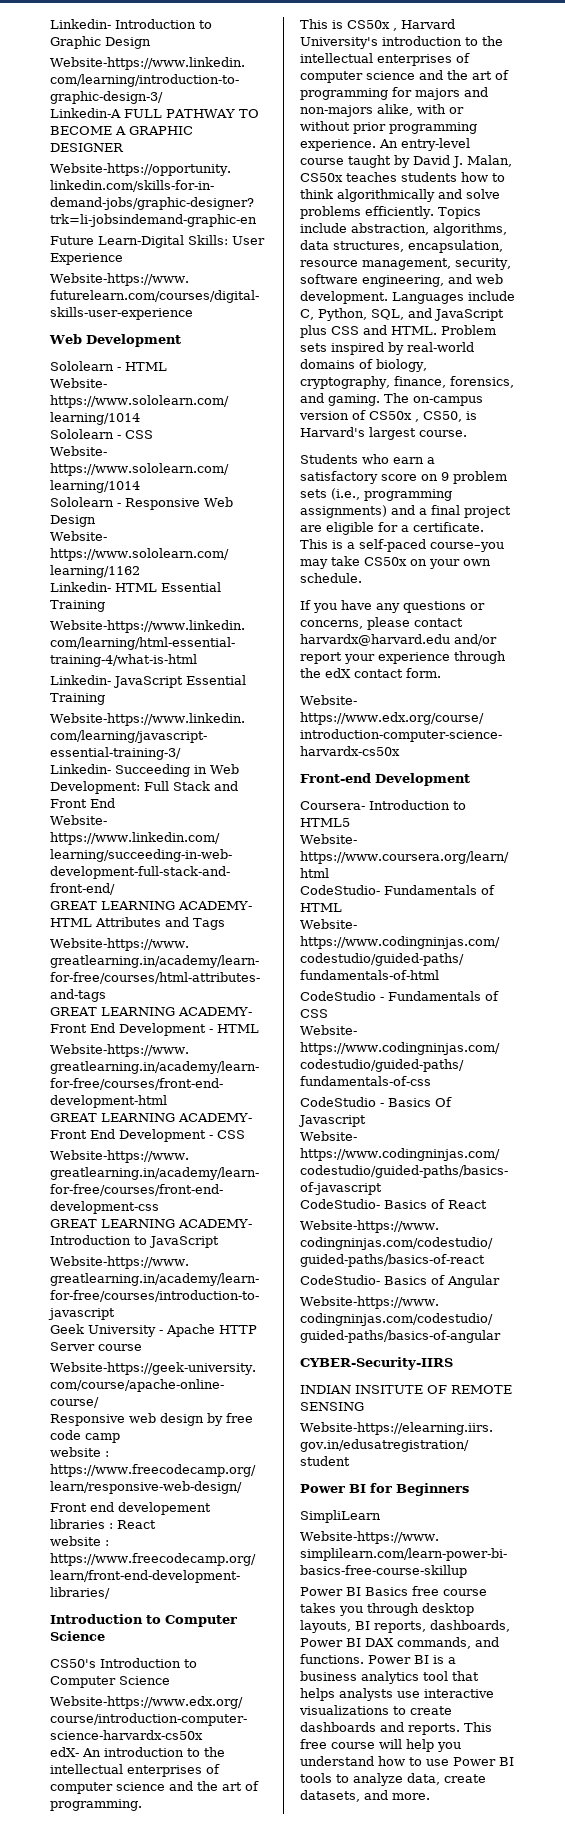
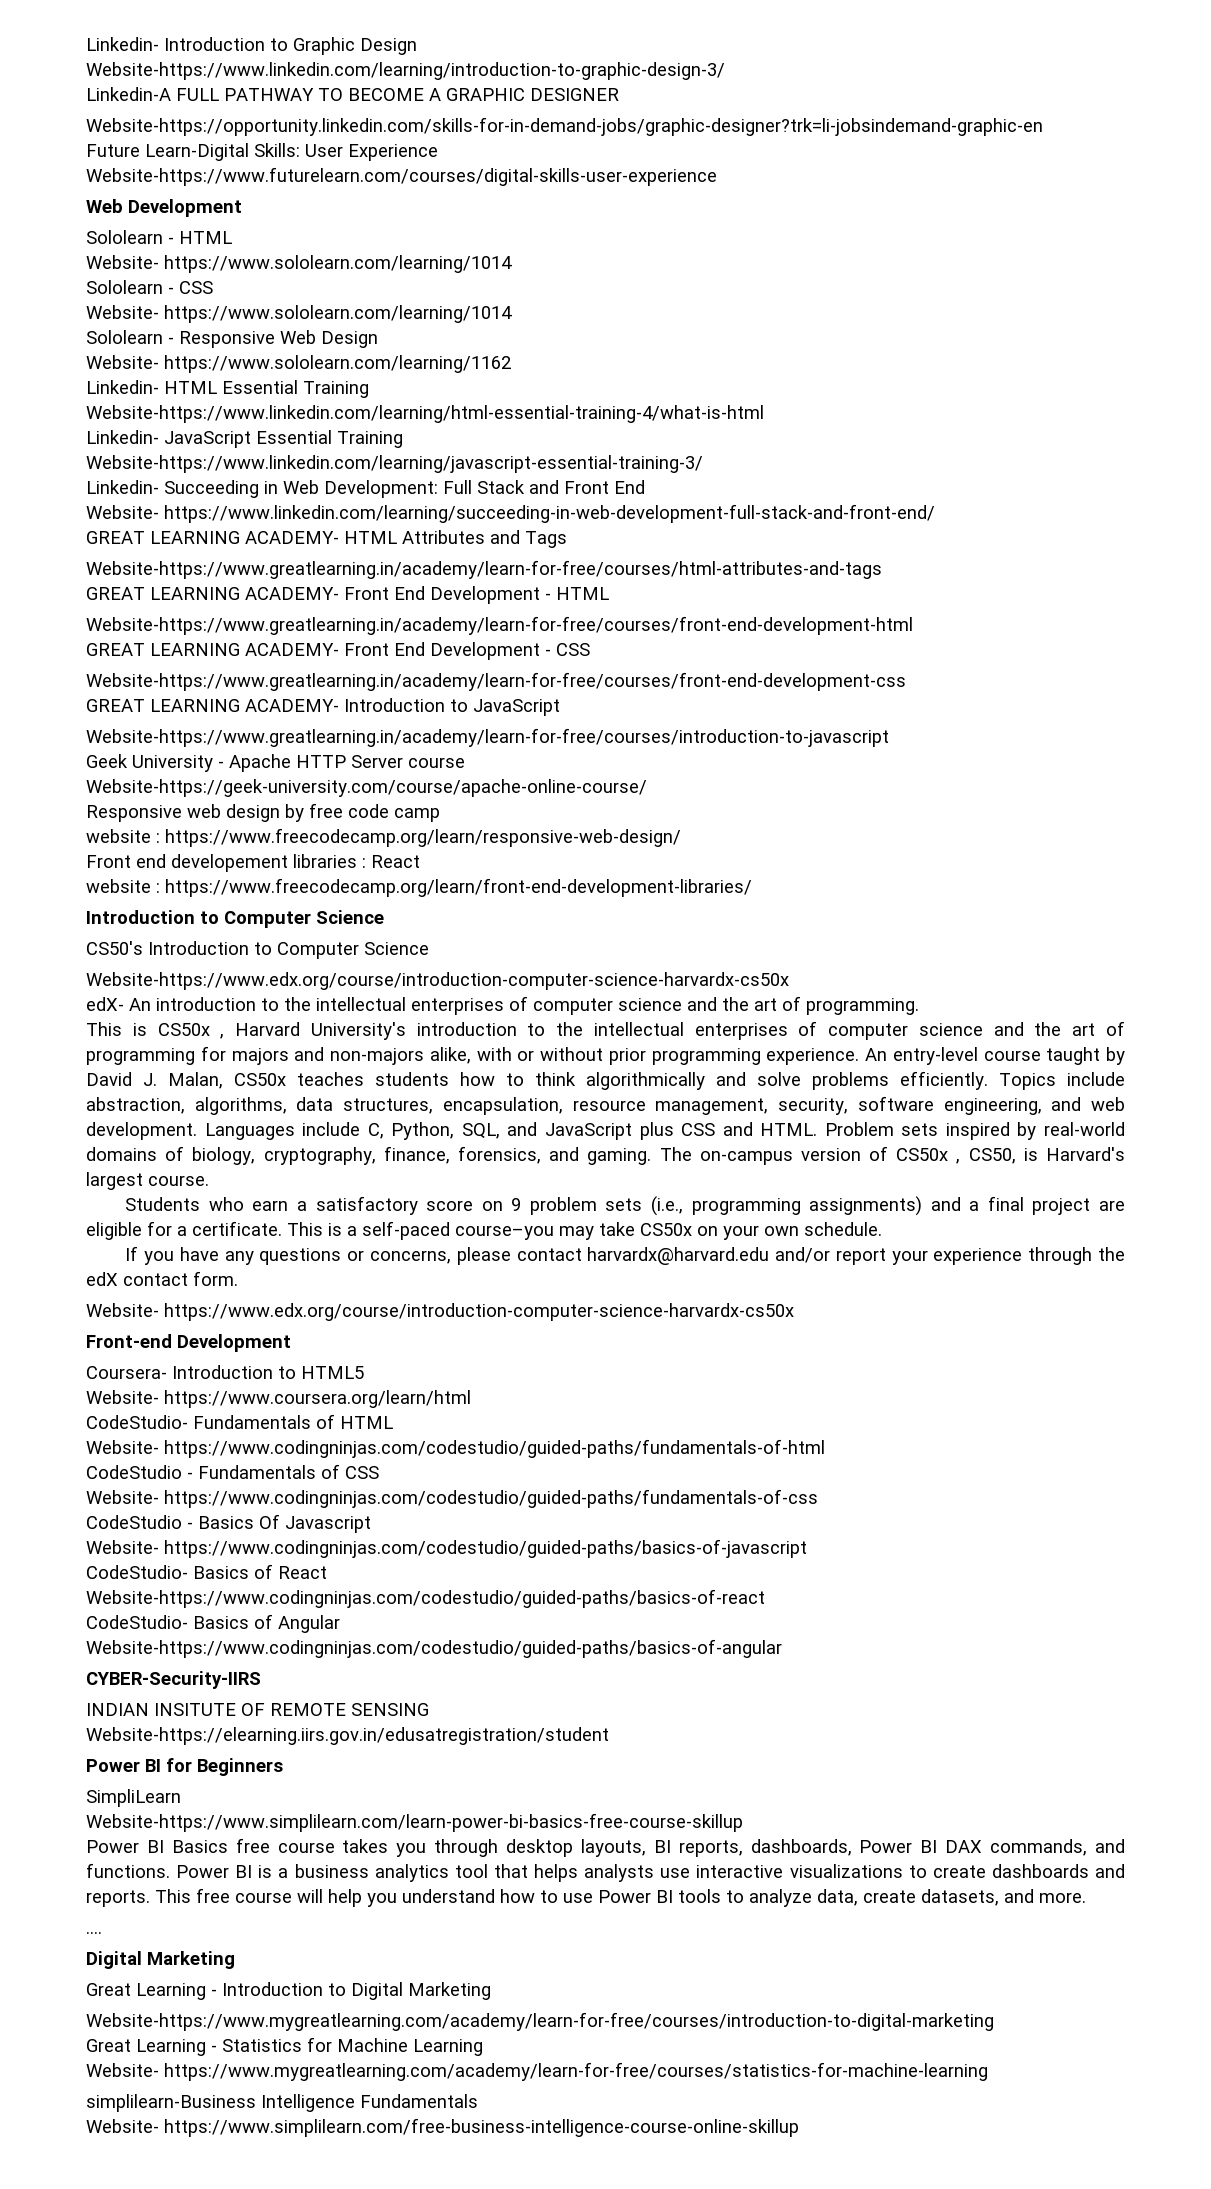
+ ....
+ Digital Marketing
+ Great Learning - Introduction to Digital Marketing
+ Website-https://www.mygreatlearning.com/academy/learn-for-free/courses/introduction-to-digital-marketing
+ Great Learning - Statistics for Machine Learning
+ Website- https://www.mygreatlearning.com/academy/learn-for-free/courses/statistics-for-machine-learning
+ simplilearn-Business Intelligence Fundamentals
+ Website- https://www.simplilearn.com/free-business-intelligence-course-online-skillup

